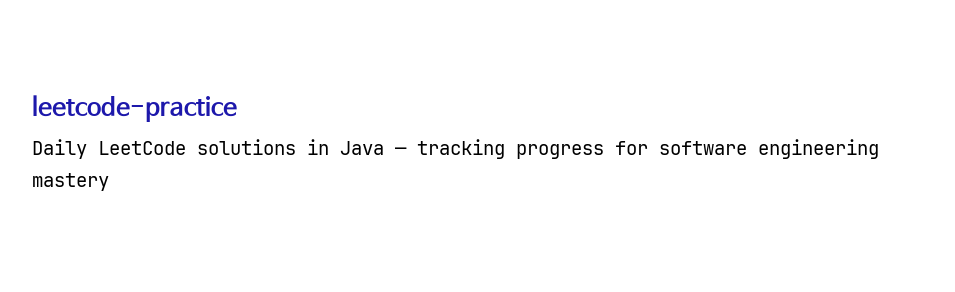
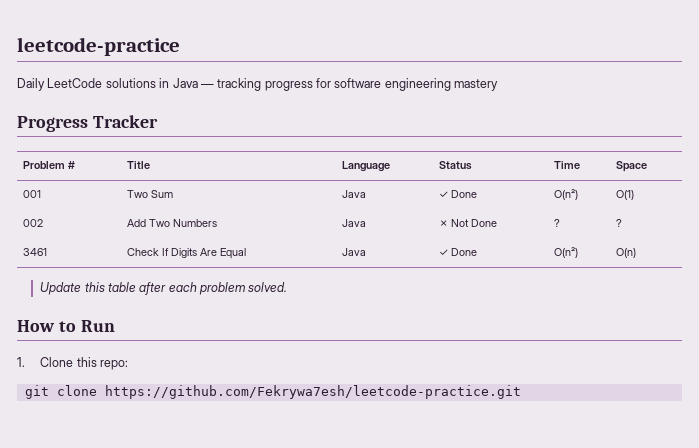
+ Progress Tracker
+ Problem # | Title | Language | Status | Time | Space
+ 001 | Two Sum | Java | ✓ Done | O(n²) | O(1)
+ 002 | Add Two Numbers | Java | ✗ Not Done | ? | ?
+ 3461 | Check If Digits Are Equal | Java | ✓ Done | O(n²) | O(n)
+ Update this table after each problem solved.
+ How to Run
+ 1. Clone this repo:
+ git clone https://github.com/Fekrywa7esh/leetcode-practice.git

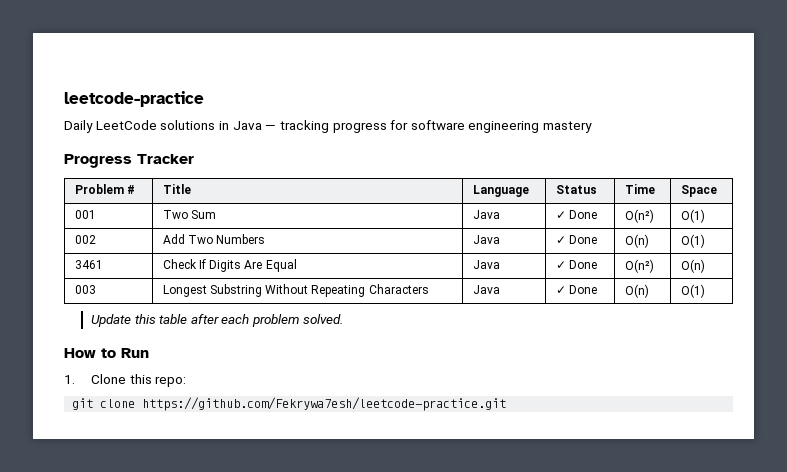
- 002 | Add Two Numbers | Java | ✗ Not Done | ? | ?
+ 002 | Add Two Numbers | Java | ✓ Done | O(n) | O(1)
+ 003 | Longest Substring Without Repeating Characters | Java | ✓ Done | O(n) | O(1)

